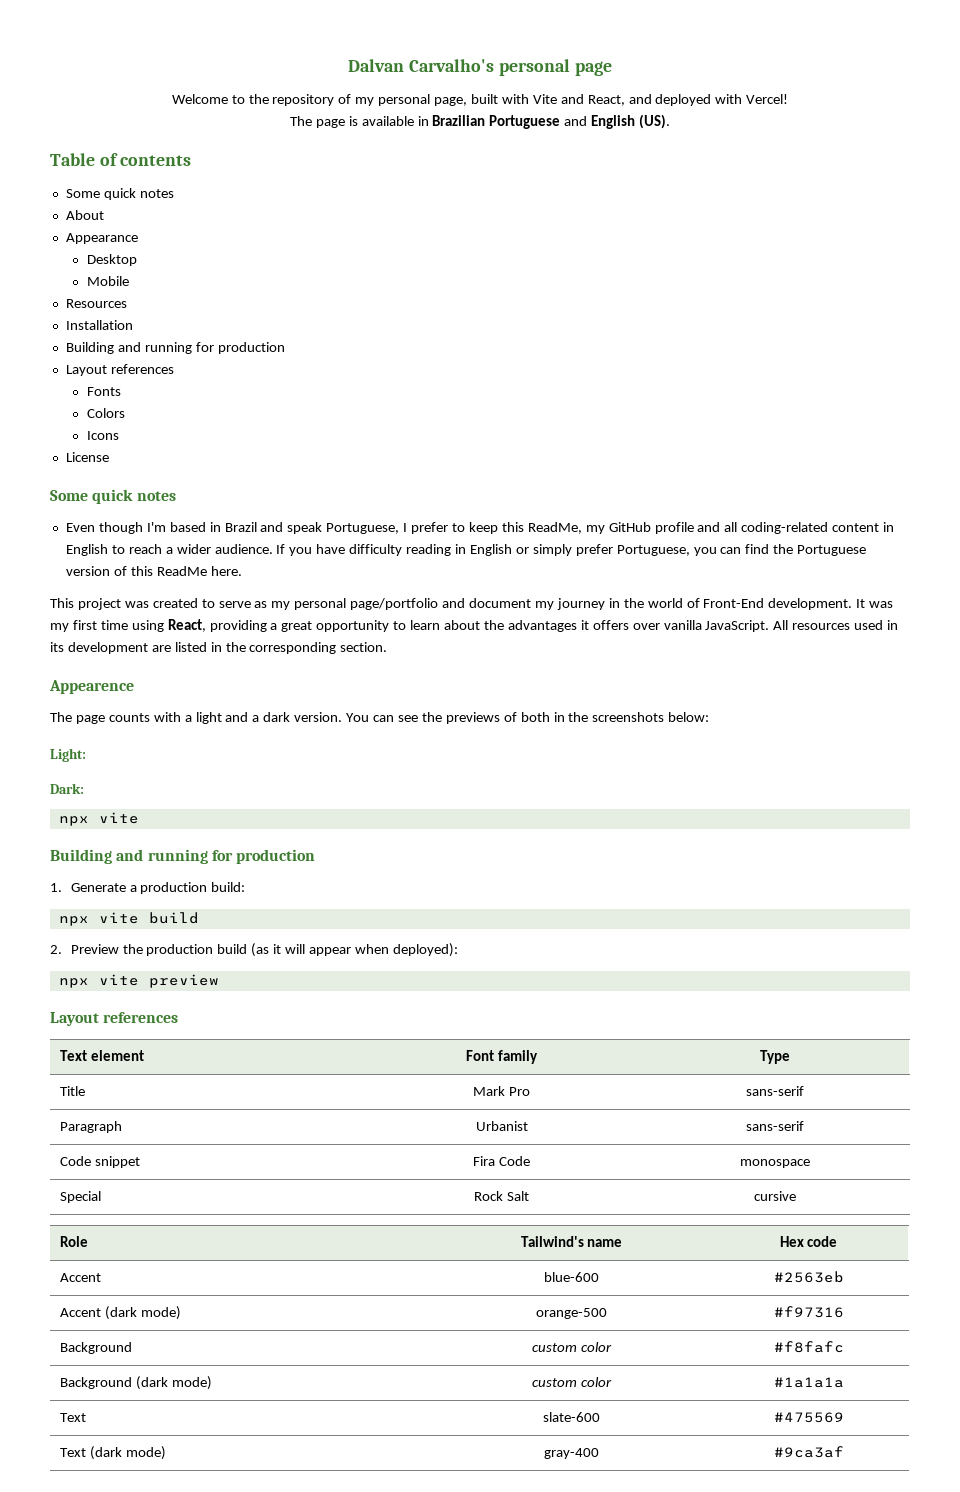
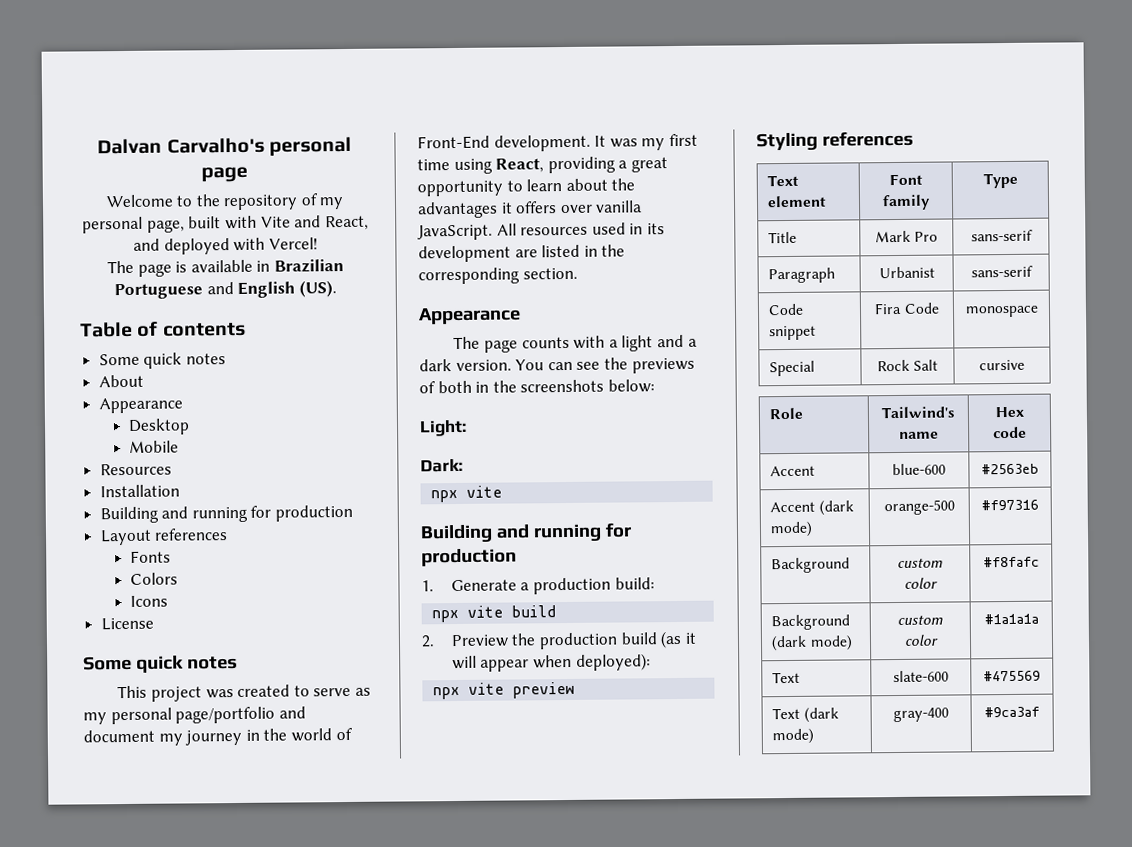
- Even though I'm based in Brazil and speak Portuguese, I prefer to keep this ReadMe, my GitHub profile and all coding-related content in English to reach a wider audience. If you have difficulty reading in English or simply prefer Portuguese, you can find the Portuguese version of this ReadMe here.
  All resources used in its development are listed in the corresponding section.
- Appearence
+ Appearance
  npx vite preview
- Layout references
+ Styling references

